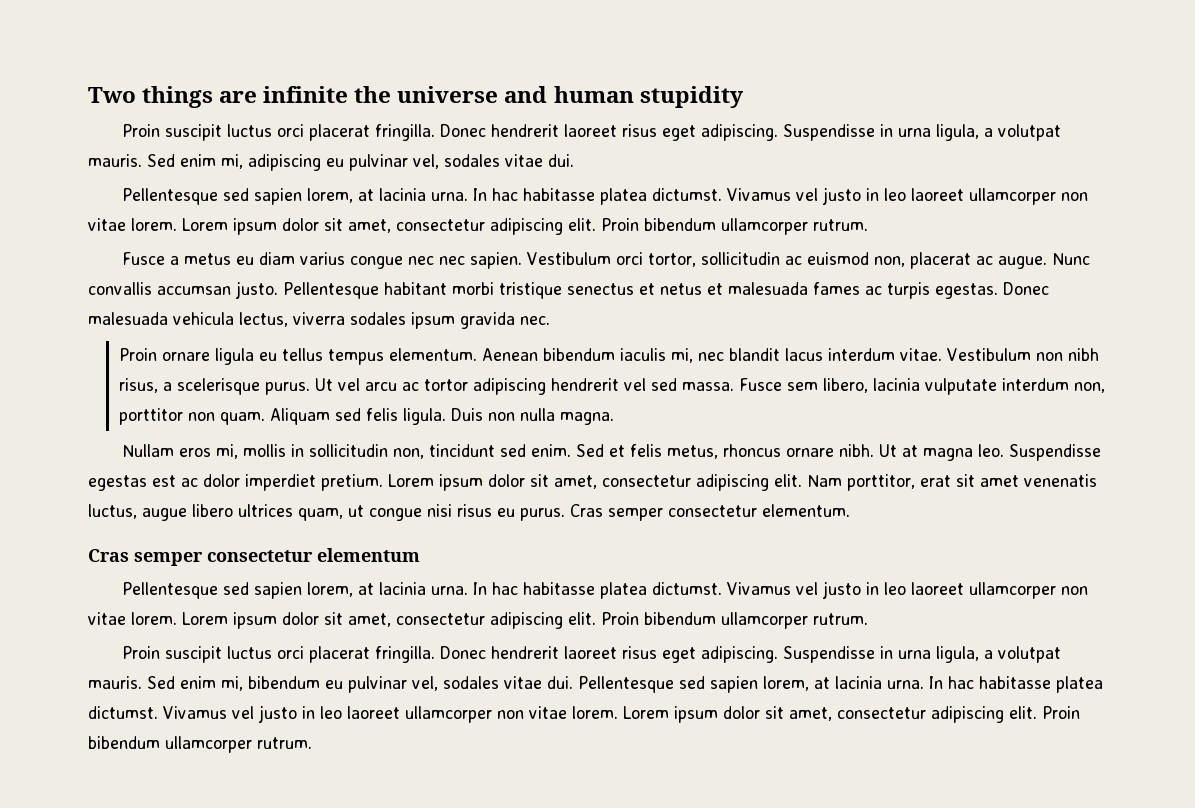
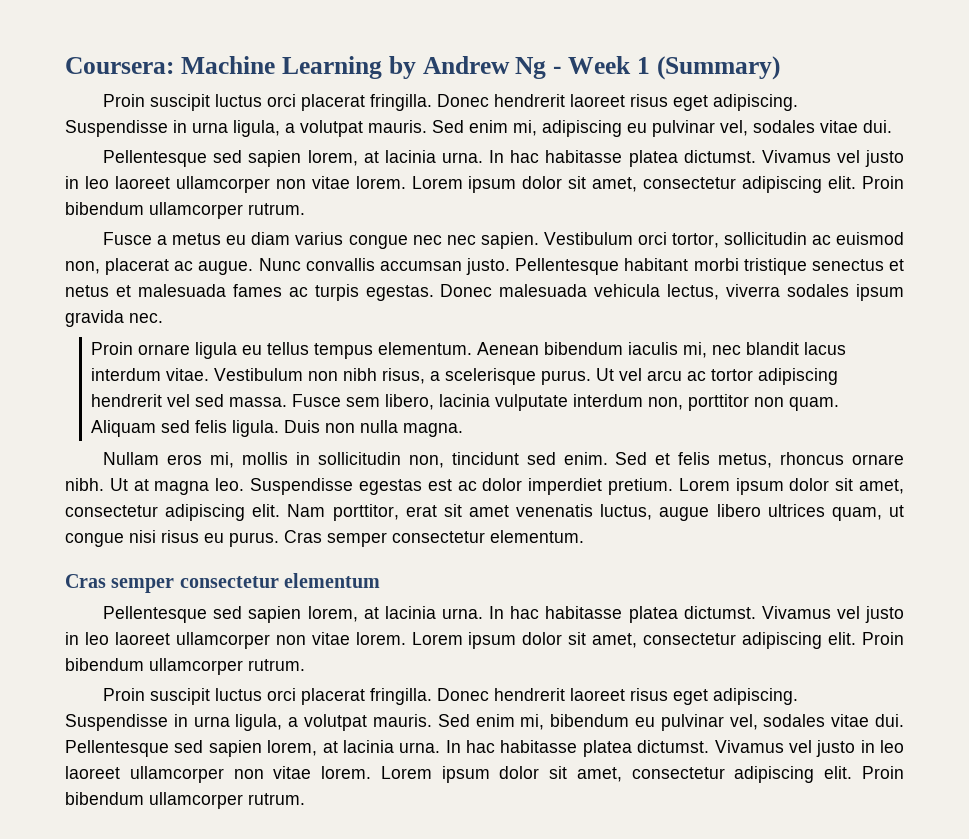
- Two things are infinite the universe and human stupidity
+ Coursera: Machine Learning by Andrew Ng - Week 1 (Summary)

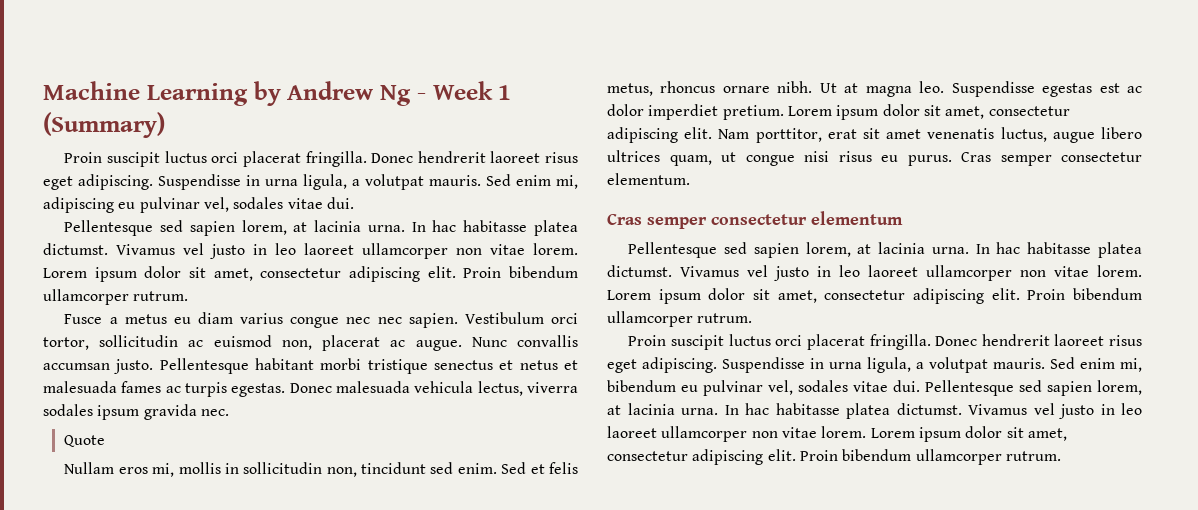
- Coursera: Machine Learning by Andrew Ng - Week 1 (Summary)
+ Machine Learning by Andrew Ng - Week 1 (Summary)
- Proin ornare ligula eu tellus tempus elementum. Aenean bibendum iaculis mi, nec blandit lacus interdum vitae. Vestibulum non nibh risus, a scelerisque purus. Ut vel arcu ac tortor adipiscing hendrerit vel sed massa. Fusce sem libero, lacinia vulputate interdum non, porttitor non quam. Aliquam sed felis ligula. Duis non nulla magna.
+ Quote

